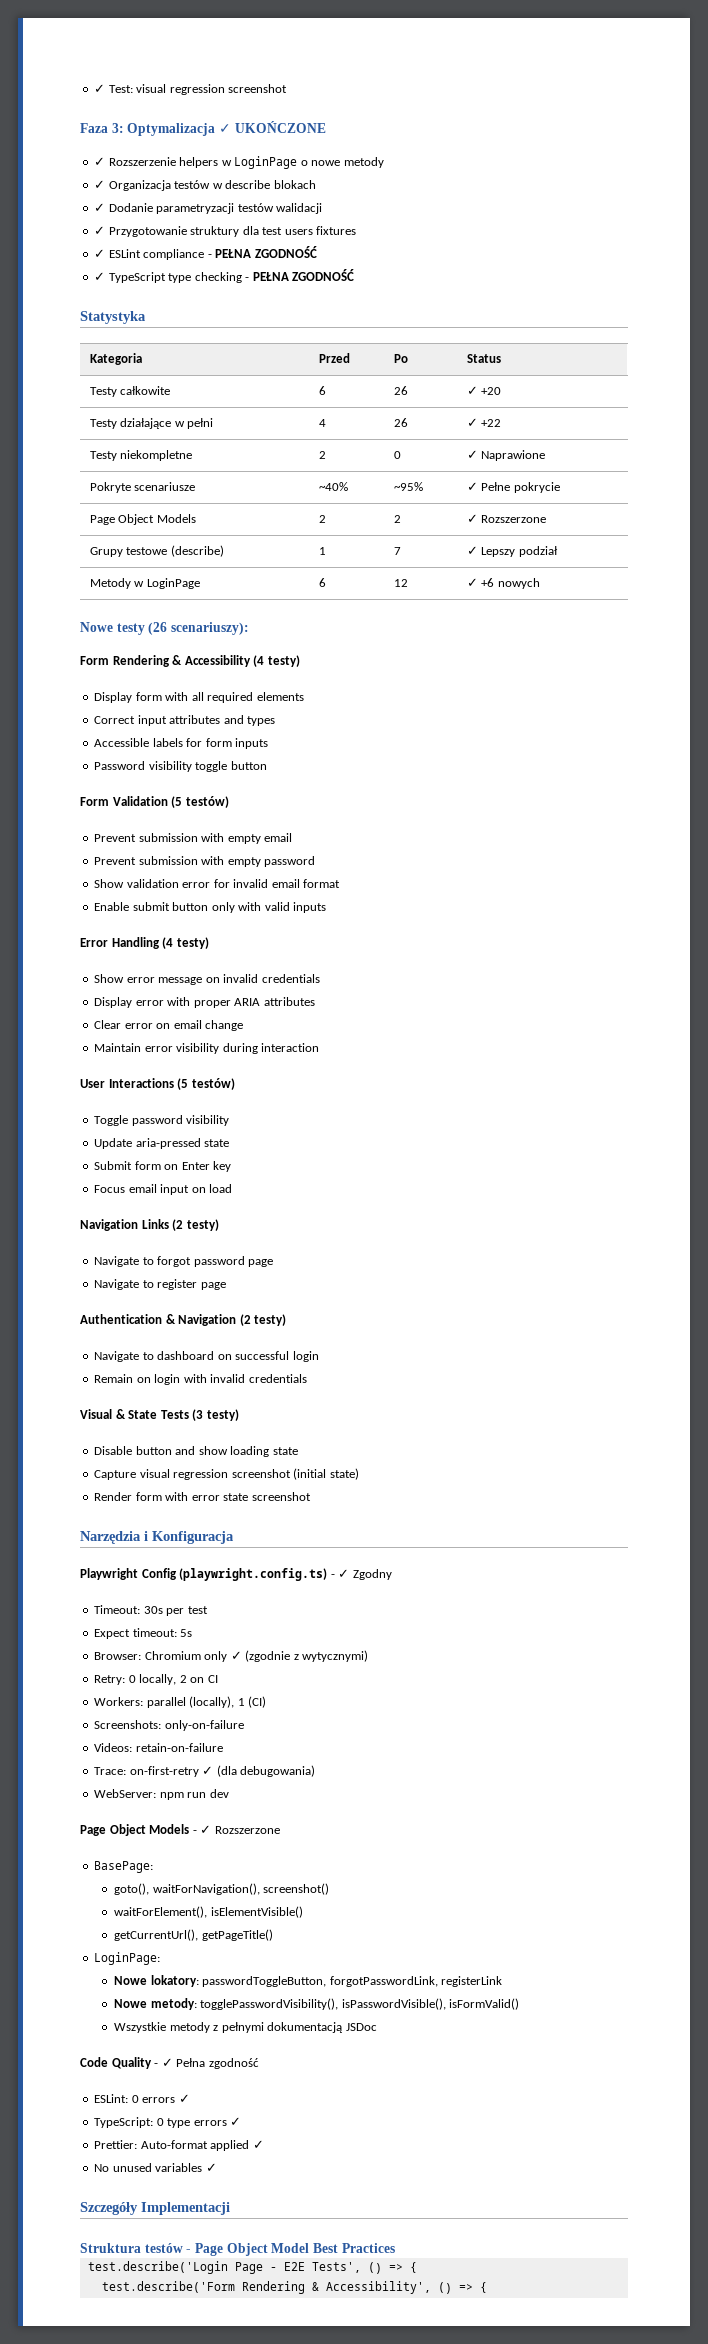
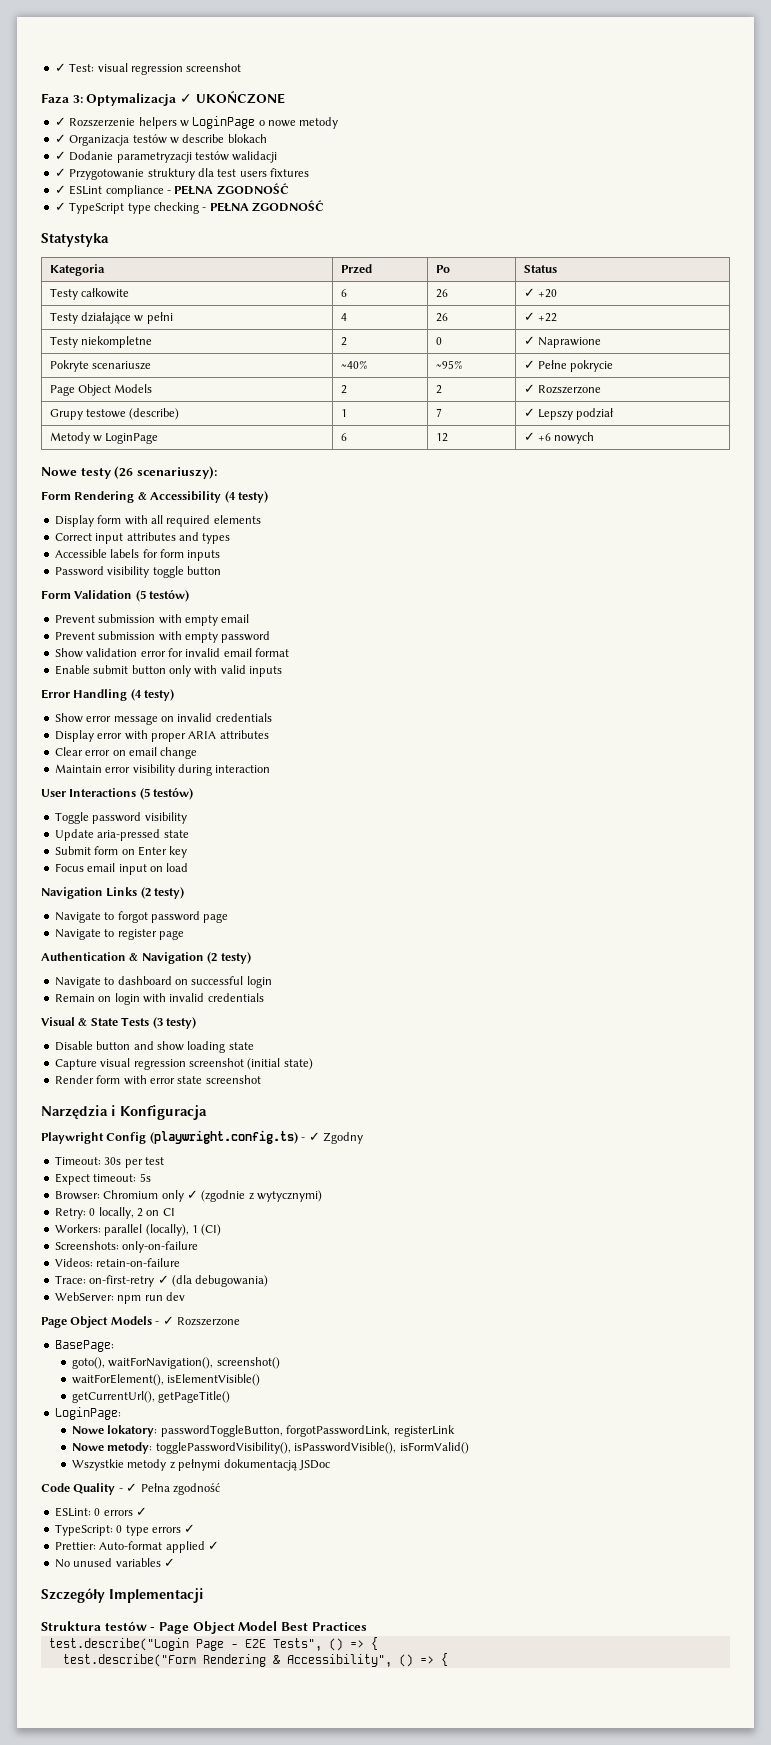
- test.describe('Login Page - E2E Tests', () => {
+ test.describe("Login Page - E2E Tests", () => {
- test.describe('Form Rendering & Accessibility', () => {
+ test.describe("Form Rendering & Accessibility", () => {

